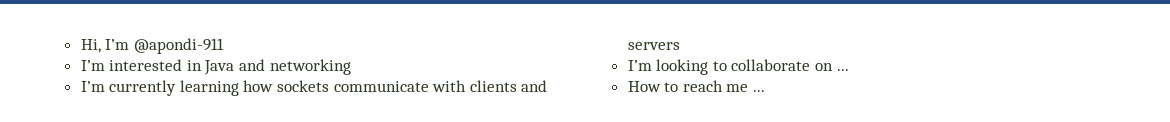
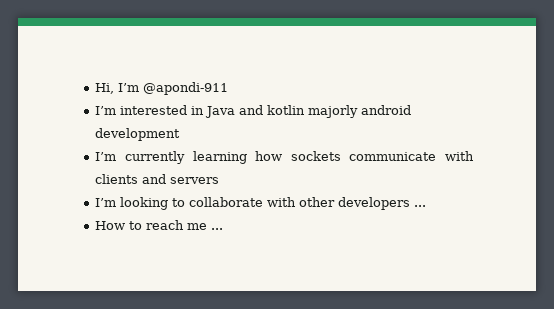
- I’m interested in Java and networking
+ I’m interested in Java and kotlin majorly android development
- I’m looking to collaborate on ...
+ I’m looking to collaborate with other developers ...

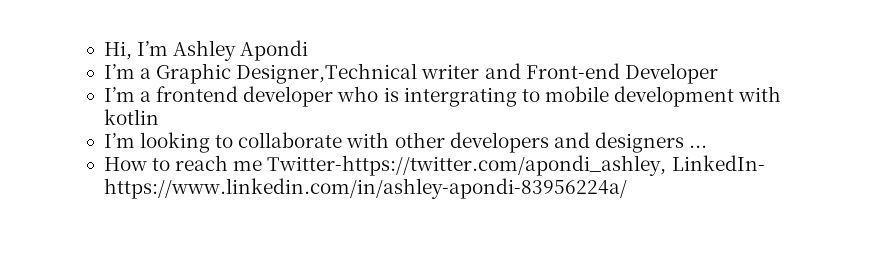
- Hi, I’m @apondi-911
- I’m interested in Java and kotlin majorly android development
- I’m currently learning how sockets communicate with clients and servers
+ Hi, I’m Ashley Apondi
+ I’m a Graphic Designer,Technical writer and Front-end Developer
+ I’m a frontend developer who is intergrating to mobile development with kotlin
- I’m looking to collaborate with other developers ...
+ I’m looking to collaborate with other developers and designers ...
- How to reach me ...
+ How to reach me Twitter-https://twitter.com/apondi_ashley, LinkedIn- https://www.linkedin.com/in/ashley-apondi-83956224a/

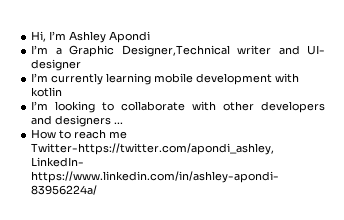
- I’m a Graphic Designer,Technical writer and Front-end Developer
- I’m a frontend developer who is intergrating to mobile development with kotlin
+ I’m a Graphic Designer,Technical writer and UI- designer
+ I’m currently learning mobile development with kotlin

